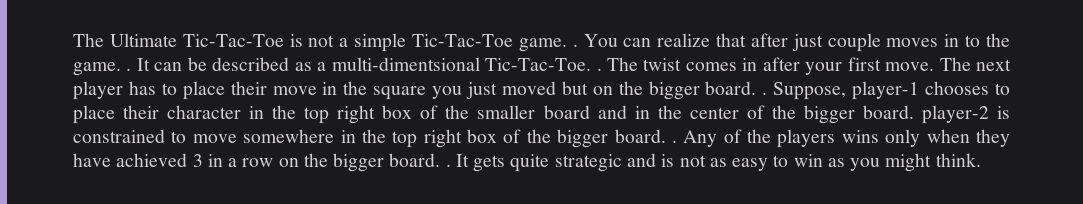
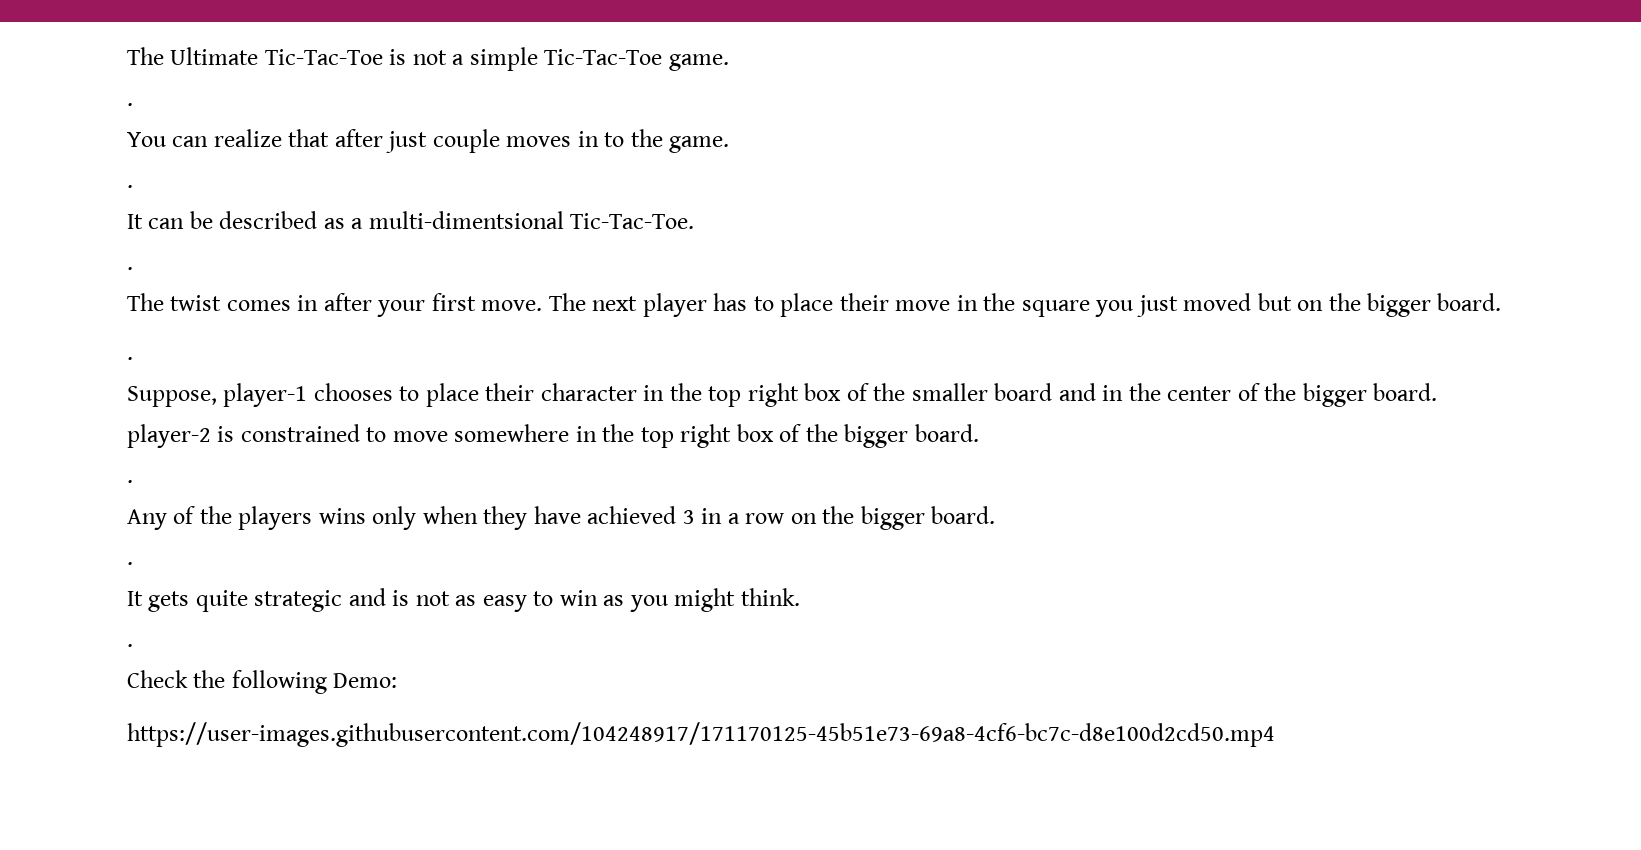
- The Ultimate Tic-Tac-Toe is not a simple Tic-Tac-Toe game. . You can realize that after just couple moves in to the game. . It can be described as a multi-dimentsional Tic-Tac-Toe. . The twist comes in after your first move.
+ The Ultimate Tic-Tac-Toe is not a simple Tic-Tac-Toe game.
+ .
+ You can realize that after just couple moves in to the game.
+ .
+ It can be described as a multi-dimentsional Tic-Tac-Toe.
+ .
+ The twist comes in after your first move.
- The next player has to place their move in the square you just moved but on the bigger board. . Suppose, player-1 chooses to place their character in the top right box of the smaller board and in the center of the bigger board. player-2 is constrained to move somewhere in the top right box of the bigger board. . Any of the players wins only when they have achieved 3 in a row on the bigger board. . It gets quite strategic and is not as easy to win as you might think.
+ The next player has to place their move in the square you just moved but on the bigger board.
+ .
+ Suppose, player-1 chooses to place their character in the top right box of the smaller board and in the center of the bigger board. player-2 is constrained to move somewhere in the top right box of the bigger board.
+ .
+ Any of the players wins only when they have achieved 3 in a row on the bigger board.
+ .
+ It gets quite strategic and is not as easy to win as you might think.
+ .
+ Check the following Demo:
+ https://user-images.githubusercontent.com/104248917/171170125-45b51e73-69a8-4cf6-bc7c-d8e100d2cd50.mp4

